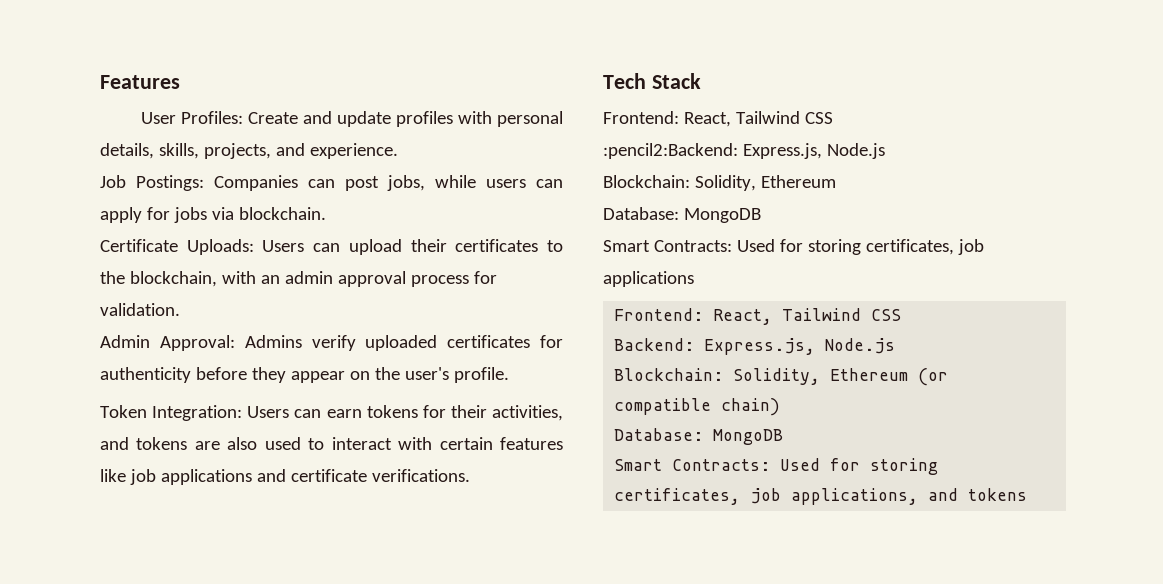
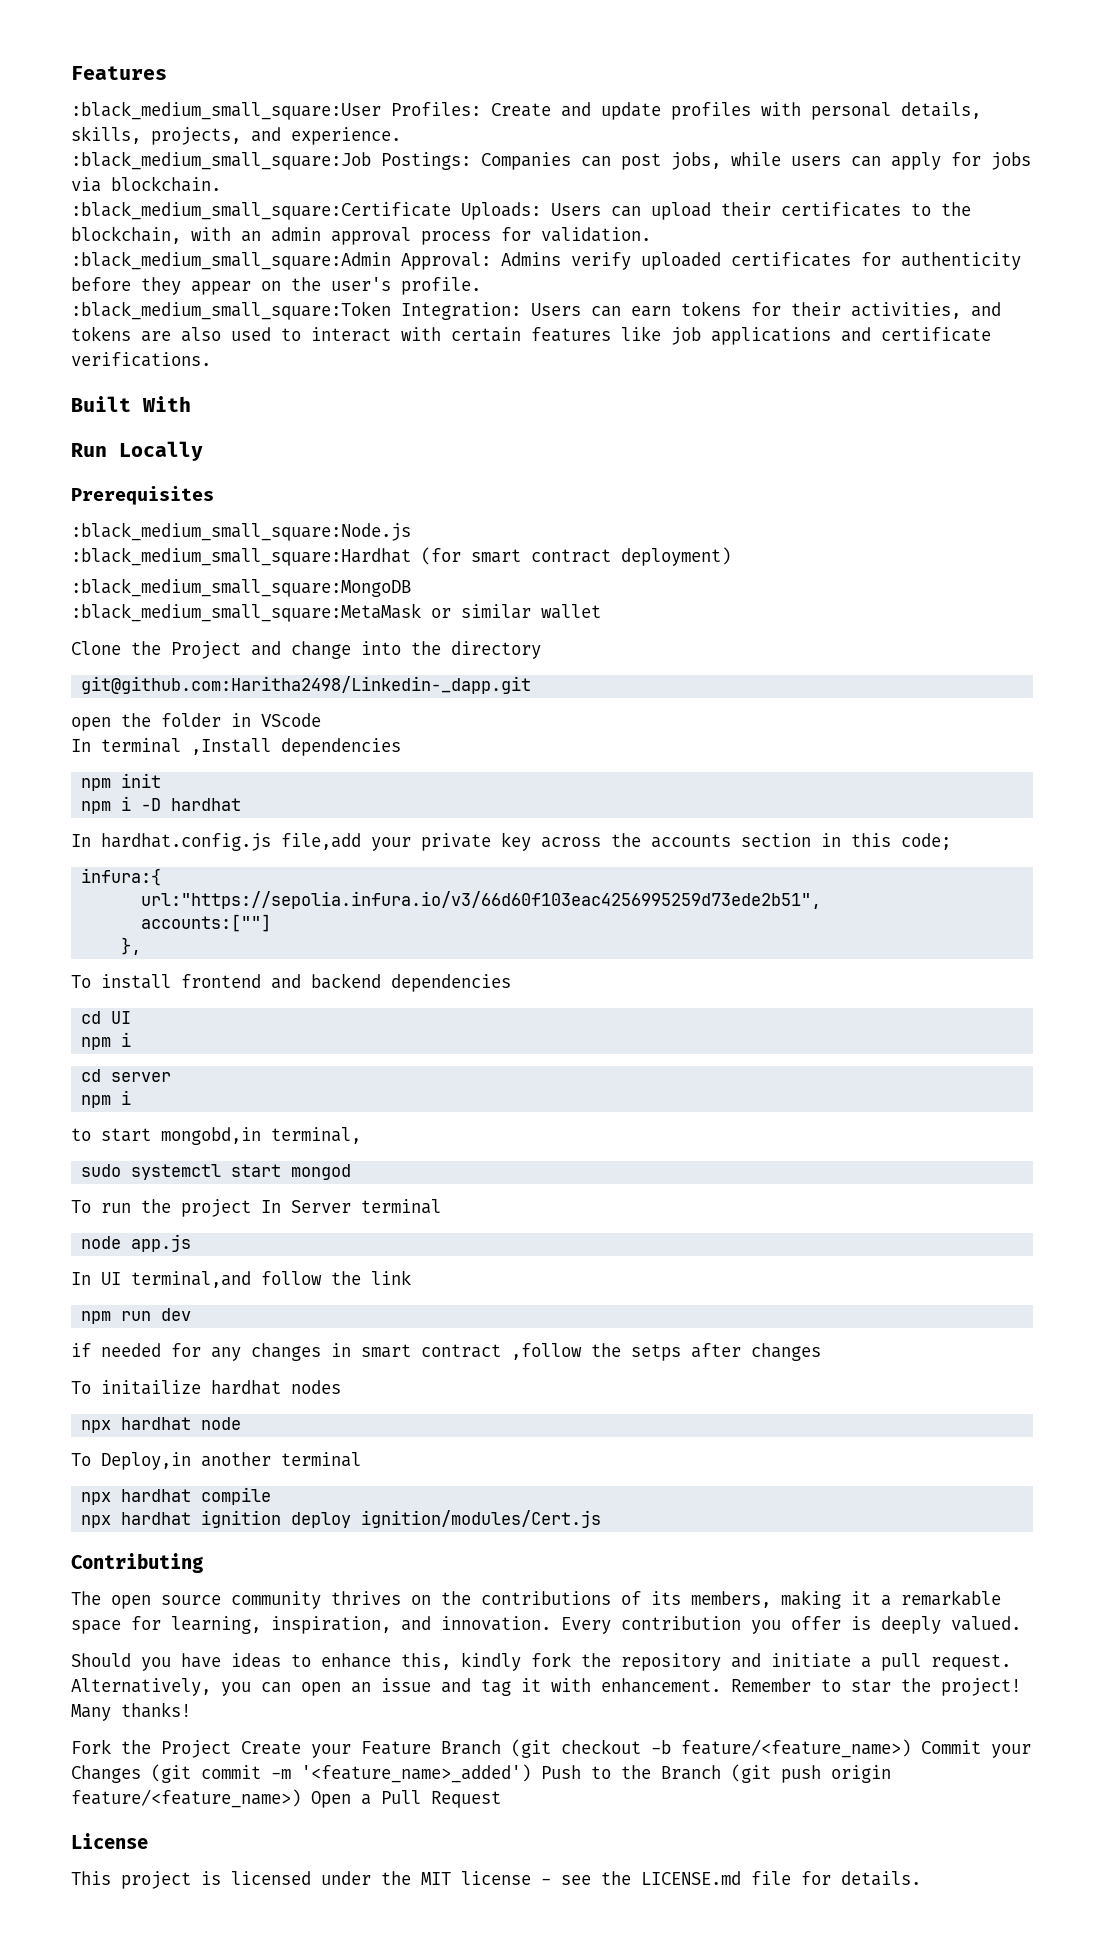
- User Profiles: Create and update profiles with personal details, skills, projects, and experience.
+ :black_medium_small_square:User Profiles: Create and update profiles with personal details, skills, projects, and experience.
- Job Postings: Companies can post jobs, while users can apply for jobs via blockchain.
+ :black_medium_small_square:Job Postings: Companies can post jobs, while users can apply for jobs via blockchain.
- Certificate Uploads: Users can upload their certificates to the blockchain, with an admin approval process for validation.
+ :black_medium_small_square:Certificate Uploads: Users can upload their certificates to the blockchain, with an admin approval process for validation.
- Admin Approval: Admins verify uploaded certificates for authenticity before they appear on the user's profile.
+ :black_medium_small_square:Admin Approval: Admins verify uploaded certificates for authenticity before they appear on the user's profile.
- Token Integration: Users can earn tokens for their activities, and tokens are also used to interact with certain features like job applications and certificate verifications.
+ :black_medium_small_square:Token Integration: Users can earn tokens for their activities, and tokens are also used to interact with certain features like job applications and certificate verifications.
- Tech Stack
- Frontend: React, Tailwind CSS
- :pencil2:Backend: Express.js, Node.js
- Blockchain: Solidity, Ethereum
- Database: MongoDB
- Smart Contracts: Used for storing certificates, job applications
- Frontend: React, Tailwind CSS
- Backend: Express.js, Node.js
- Blockchain: Solidity, Ethereum (or compatible chain)
- Database: MongoDB
- Smart Contracts: Used for storing certificates, job applications, and tokens
+ Built With
+ Run Locally
+ Prerequisites
+ :black_medium_small_square:Node.js
+ :black_medium_small_square:Hardhat (for smart contract deployment)
+ :black_medium_small_square:MongoDB
+ :black_medium_small_square:MetaMask or similar wallet
+ Clone the Project and change into the directory
+ git@github.com:Haritha2498/Linkedin-_dapp.git
+ open the folder in VScode
+ In terminal ,Install dependencies
+ npm init
+ npm i -D hardhat
+ In hardhat.config.js file,add your private key across the accounts section in this code;
+ infura:{
+ url:"https://sepolia.infura.io/v3/66d60f103eac4256995259d73ede2b51",
+ accounts:[""]
+ },
+ To install frontend and backend dependencies
+ cd UI
+ npm i
+ cd server
+ npm i
+ to start mongobd,in terminal,
+ sudo systemctl start mongod
+ To run the project In Server terminal
+ node app.js
+ In UI terminal,and follow the link
+ npm run dev
+ if needed for any changes in smart contract ,follow the setps after changes
+ To initailize hardhat nodes
+ npx hardhat node
+ To Deploy,in another terminal
+ npx hardhat compile
+ npx hardhat ignition deploy ignition/modules/Cert.js
+ Contributing
+ The open source community thrives on the contributions of its members, making it a remarkable space for learning, inspiration, and innovation. Every contribution you offer is deeply valued.
+ Should you have ideas to enhance this, kindly fork the repository and initiate a pull request. Alternatively, you can open an issue and tag it with enhancement. Remember to star the project! Many thanks!
+ Fork the Project Create your Feature Branch (git checkout -b feature/<feature_name>) Commit your Changes (git commit -m '<feature_name>_added') Push to the Branch (git push origin feature/<feature_name>) Open a Pull Request
+ License
+ This project is licensed under the MIT license - see the LICENSE.md file for details.

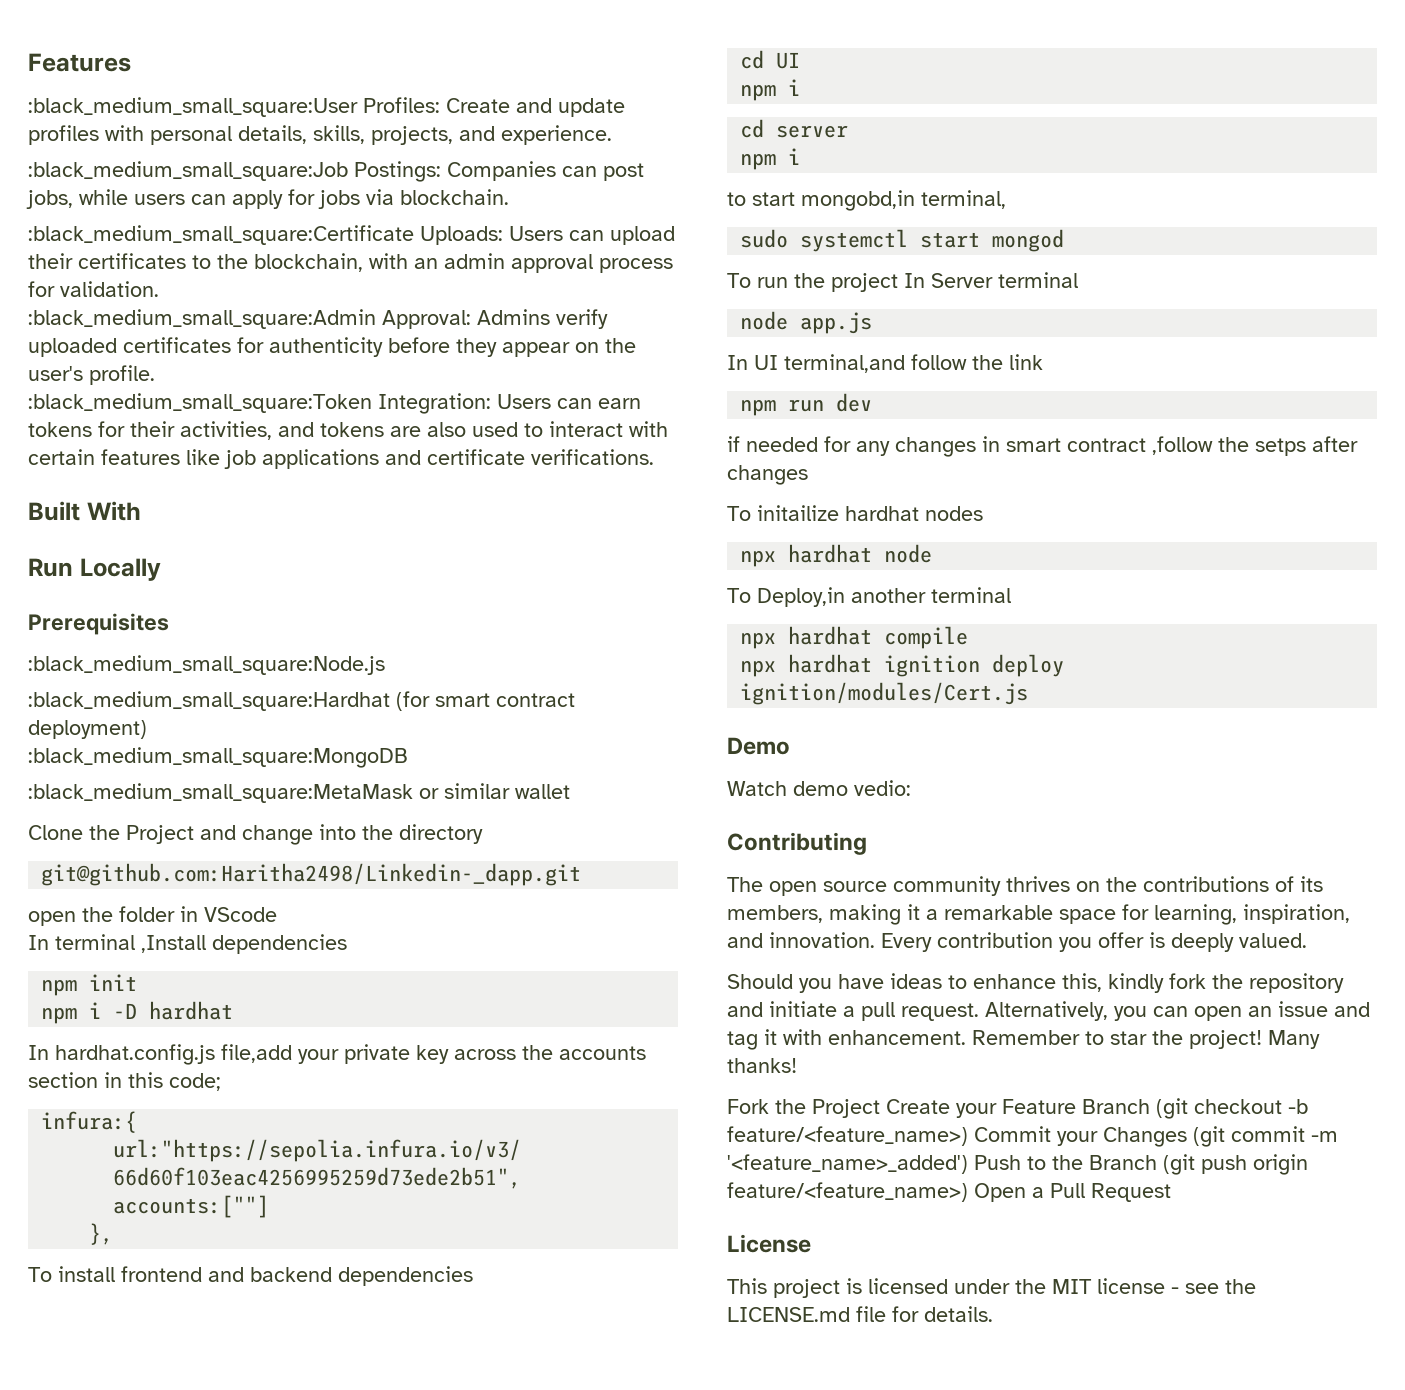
+ Demo
+ Watch demo vedio:

